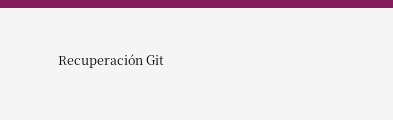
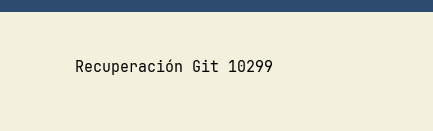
- Recuperación Git
+ Recuperación Git 10299

